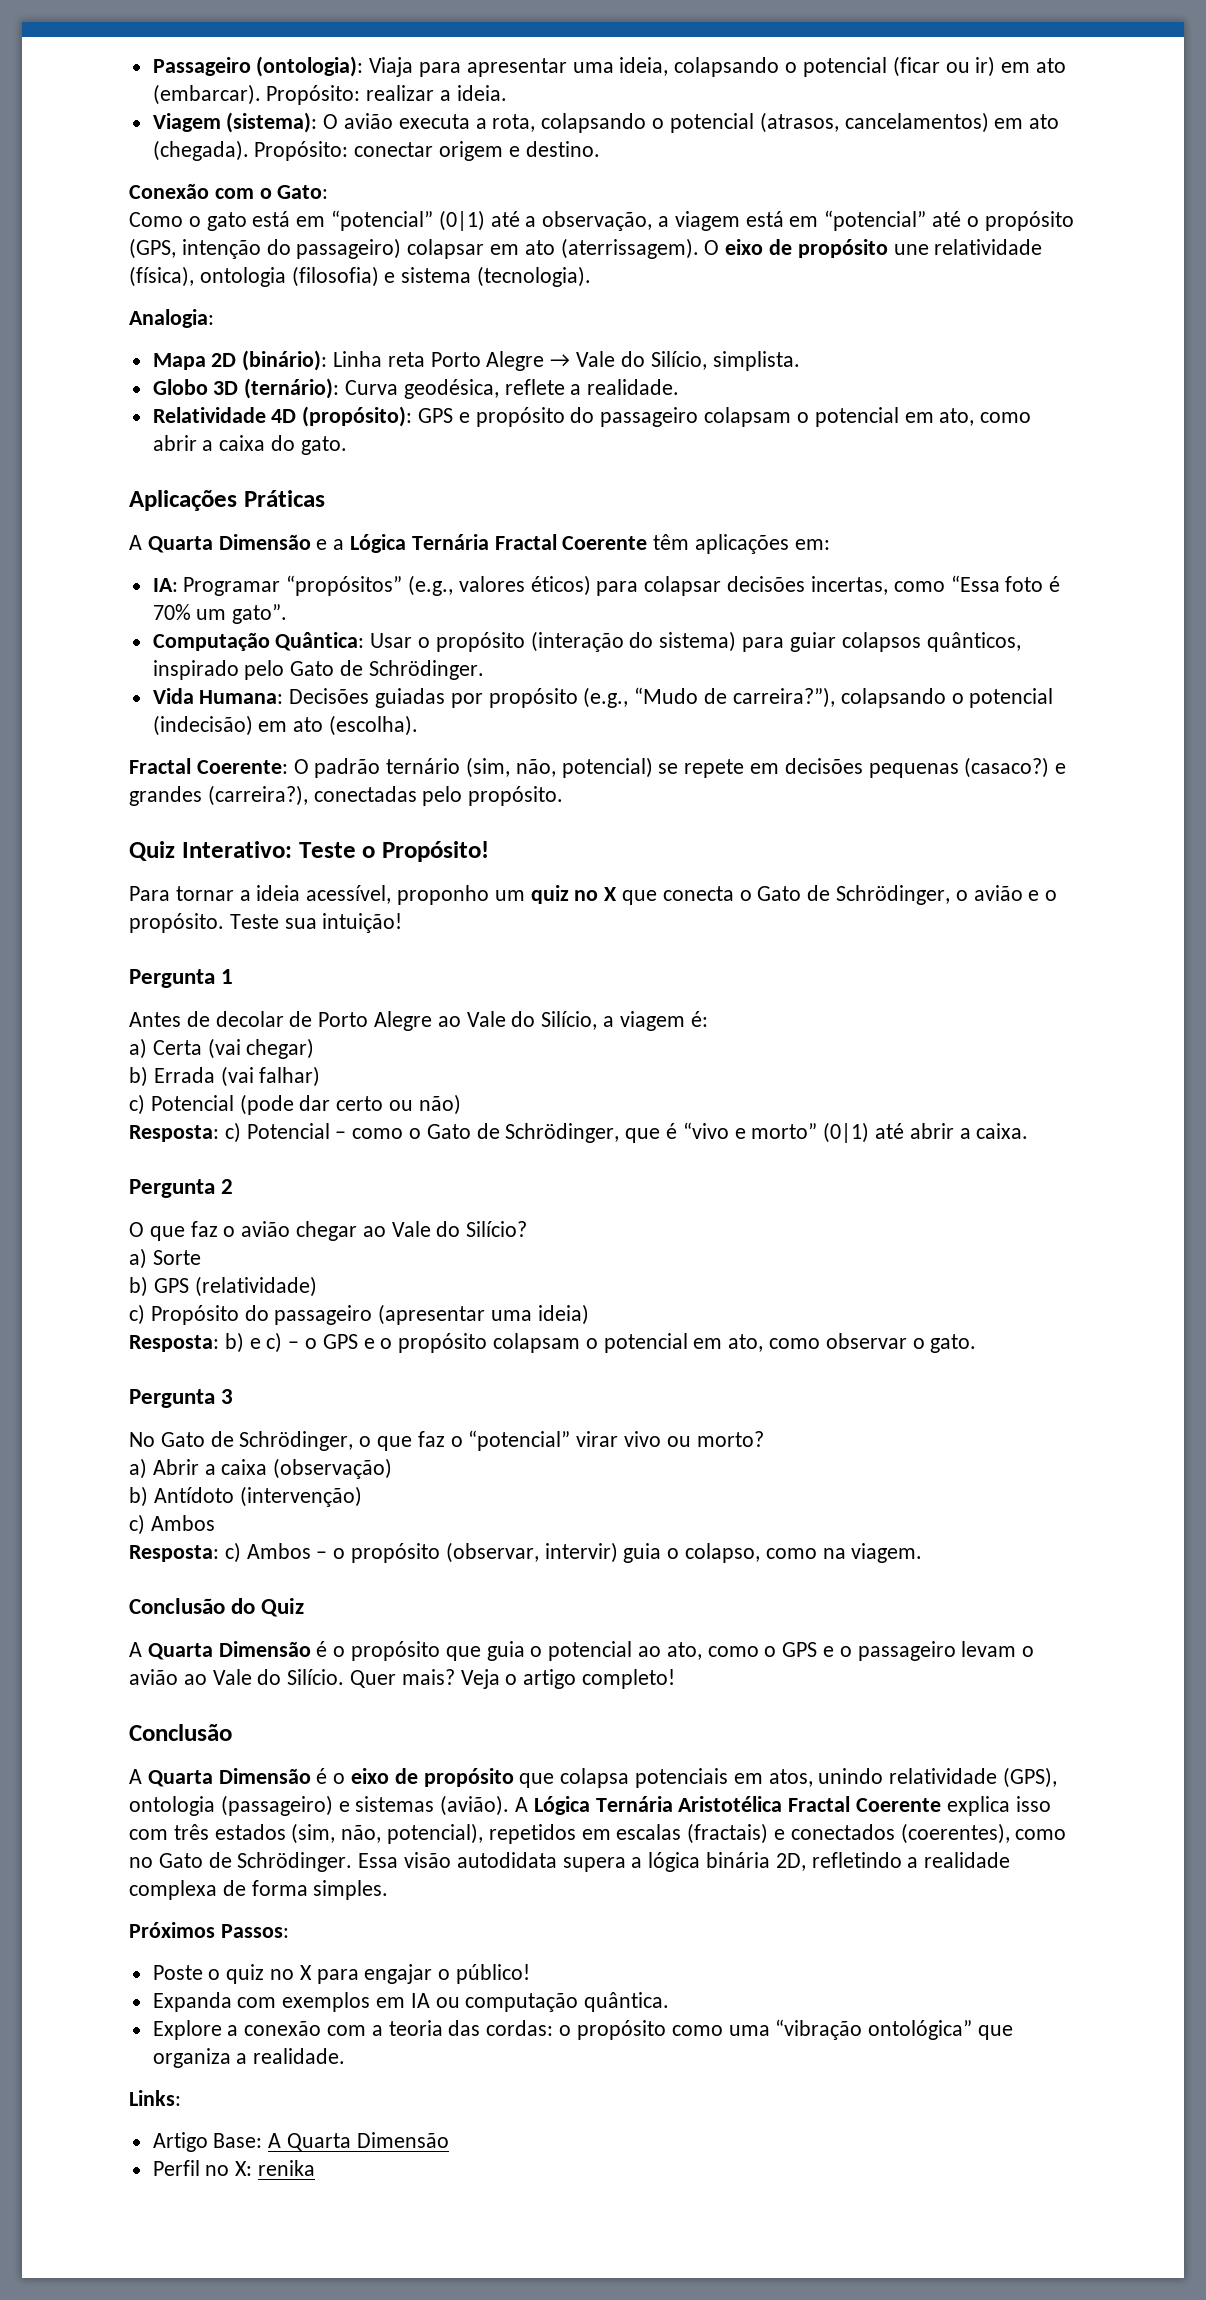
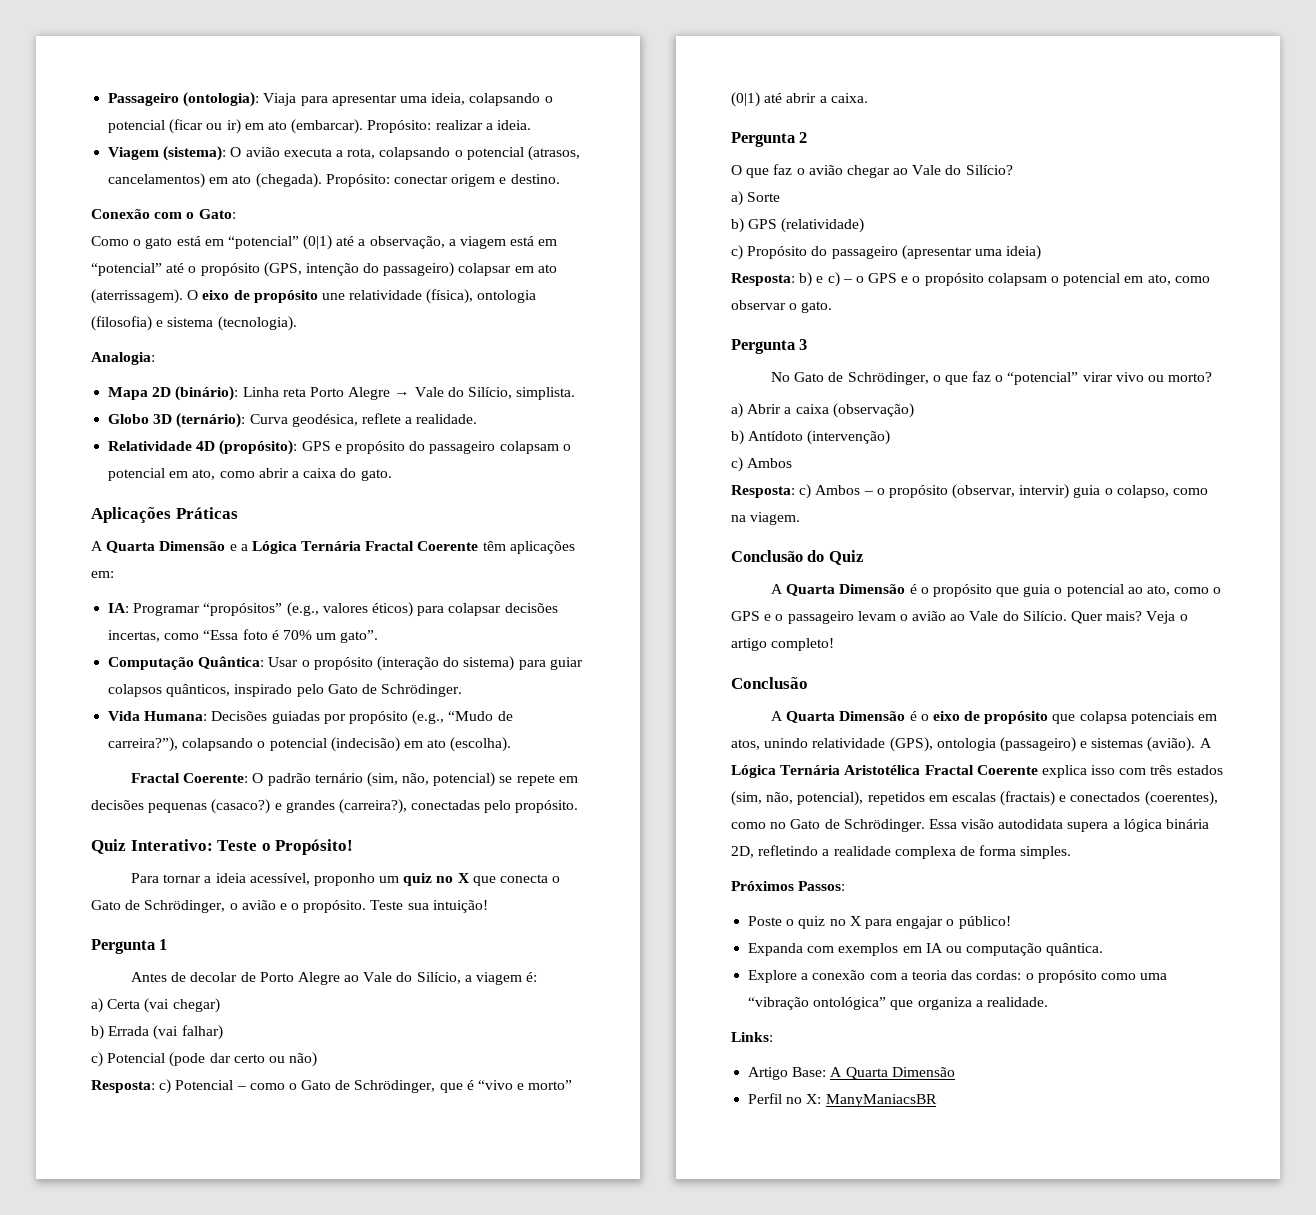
- Perfil no X: renika
+ Perfil no X: ManyManiacsBR

